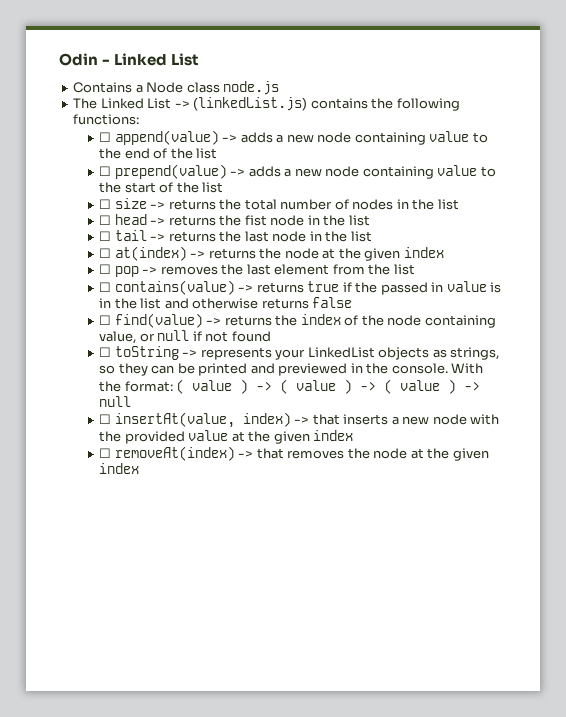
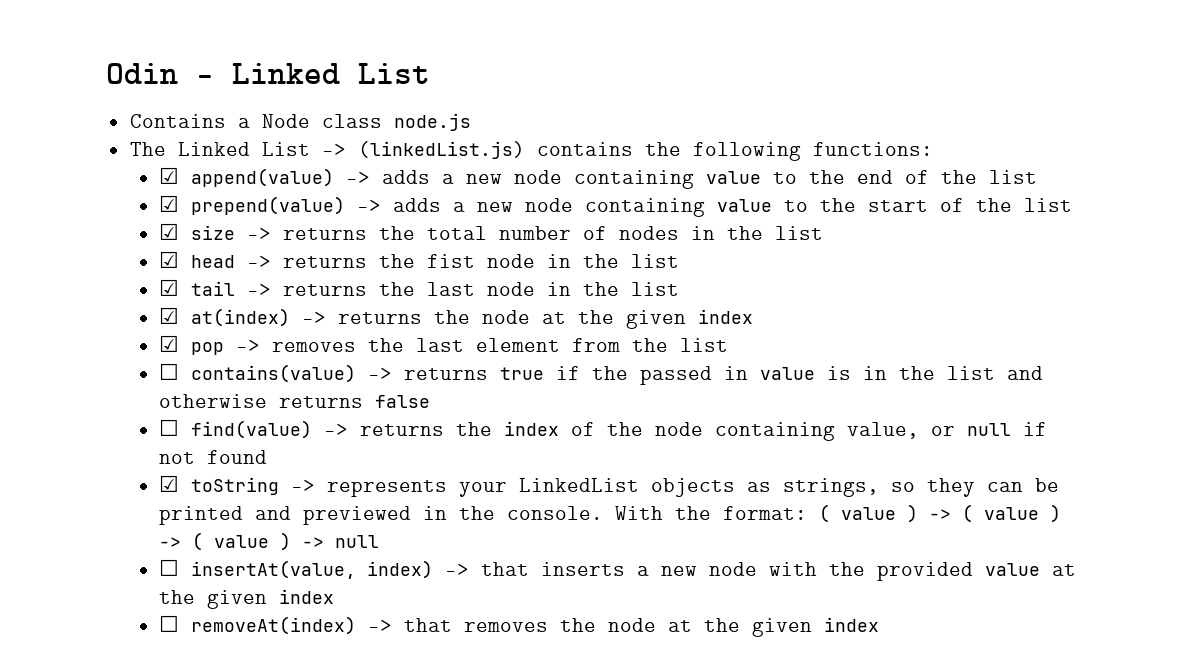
- ☐ append(value) -> adds a new node containing value to the end of the list
+ ☑ append(value) -> adds a new node containing value to the end of the list
- ☐ prepend(value) -> adds a new node containing value to the start of the list
+ ☑ prepend(value) -> adds a new node containing value to the start of the list
- ☐ size -> returns the total number of nodes in the list
+ ☑ size -> returns the total number of nodes in the list
- ☐ head -> returns the fist node in the list
+ ☑ head -> returns the fist node in the list
- ☐ tail -> returns the last node in the list
+ ☑ tail -> returns the last node in the list
- ☐ at(index) -> returns the node at the given index
+ ☑ at(index) -> returns the node at the given index
- ☐ pop -> removes the last element from the list
+ ☑ pop -> removes the last element from the list
- ☐ toString -> represents your LinkedList objects as strings, so they can be printed and previewed in the console.
+ ☑ toString -> represents your LinkedList objects as strings, so they can be printed and previewed in the console.

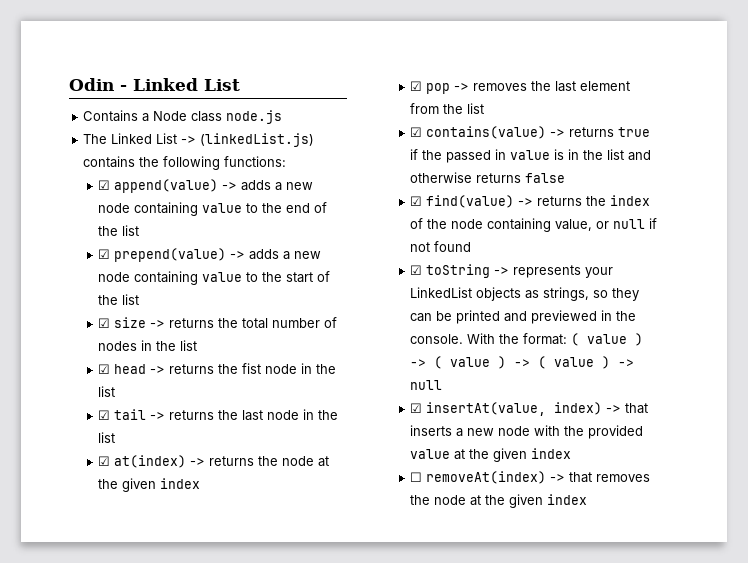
- ☐ contains(value) -> returns true if the passed in value is in the list and otherwise returns false
+ ☑ contains(value) -> returns true if the passed in value is in the list and otherwise returns false
- ☐ find(value) -> returns the index of the node containing value, or null if not found
+ ☑ find(value) -> returns the index of the node containing value, or null if not found
- ☐ insertAt(value, index) -> that inserts a new node with the provided value at the given index
+ ☑ insertAt(value, index) -> that inserts a new node with the provided value at the given index

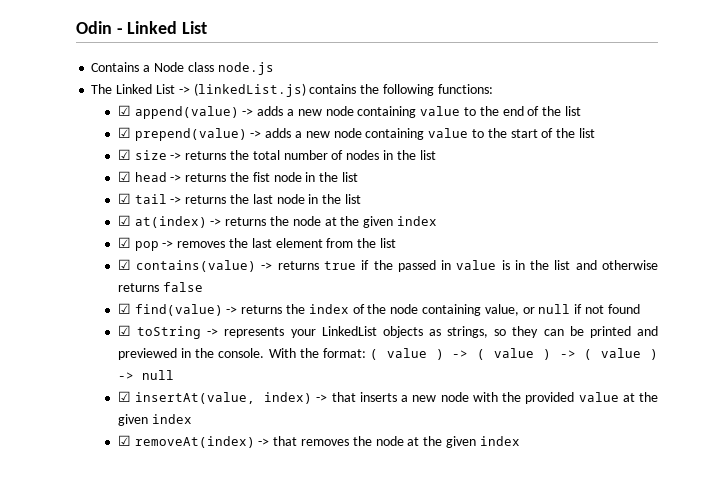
- ☐ removeAt(index) -> that removes the node at the given index
+ ☑ removeAt(index) -> that removes the node at the given index

